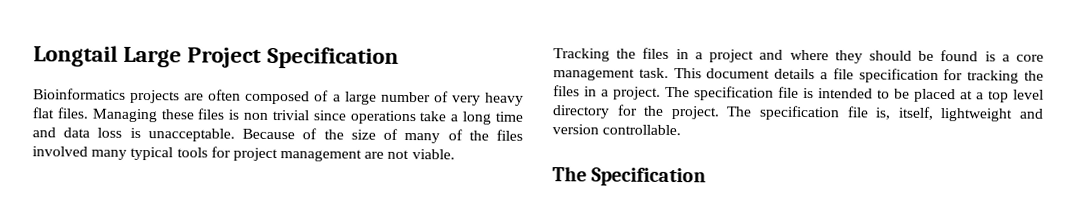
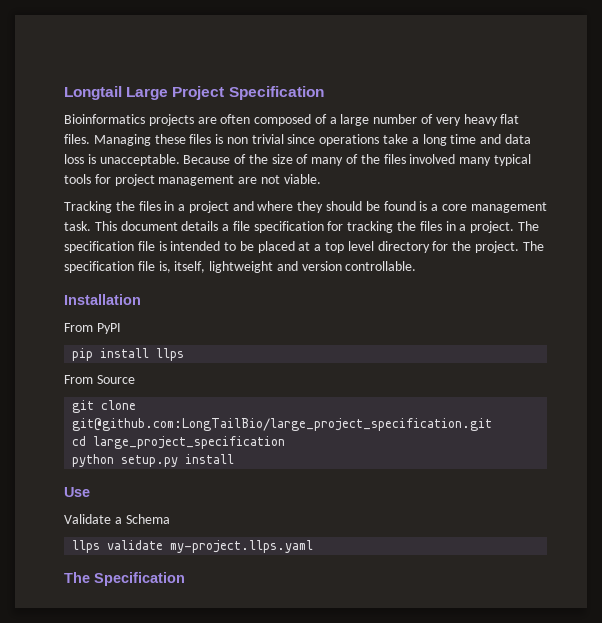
+ Installation
+ From PyPI
+ pip install llps
+ From Source
+ git clone git@github.com:LongTailBio/large_project_specification.git
+ cd large_project_specification
+ python setup.py install
+ Use
+ Validate a Schema
+ llps validate my-project.llps.yaml

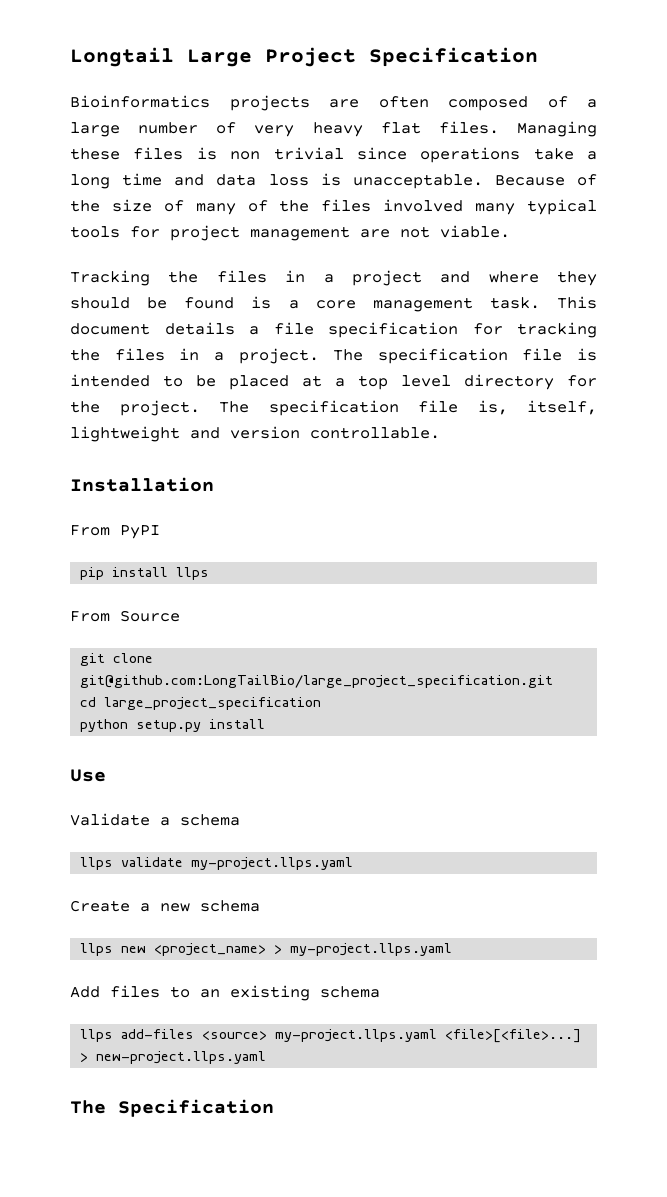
- Validate a Schema
+ Validate a schema
+ Create a new schema
+ llps new <project_name> > my-project.llps.yaml
+ Add files to an existing schema
+ llps add-files <source> my-project.llps.yaml <file>[<file>...] > new-project.llps.yaml

